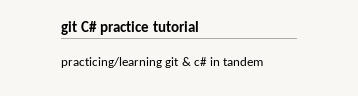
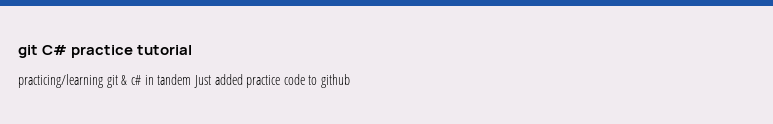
- practicing/learning git & c# in tandem
+ practicing/learning git & c# in tandem Just added practice code to github

